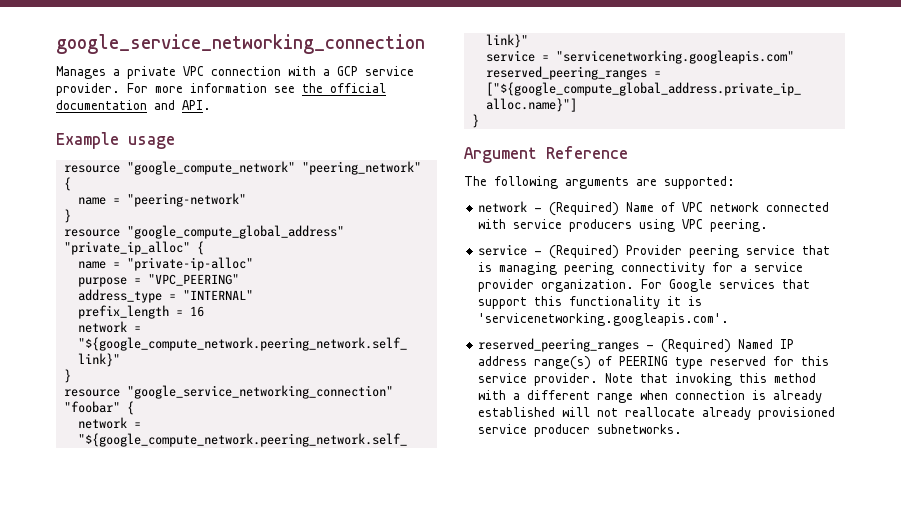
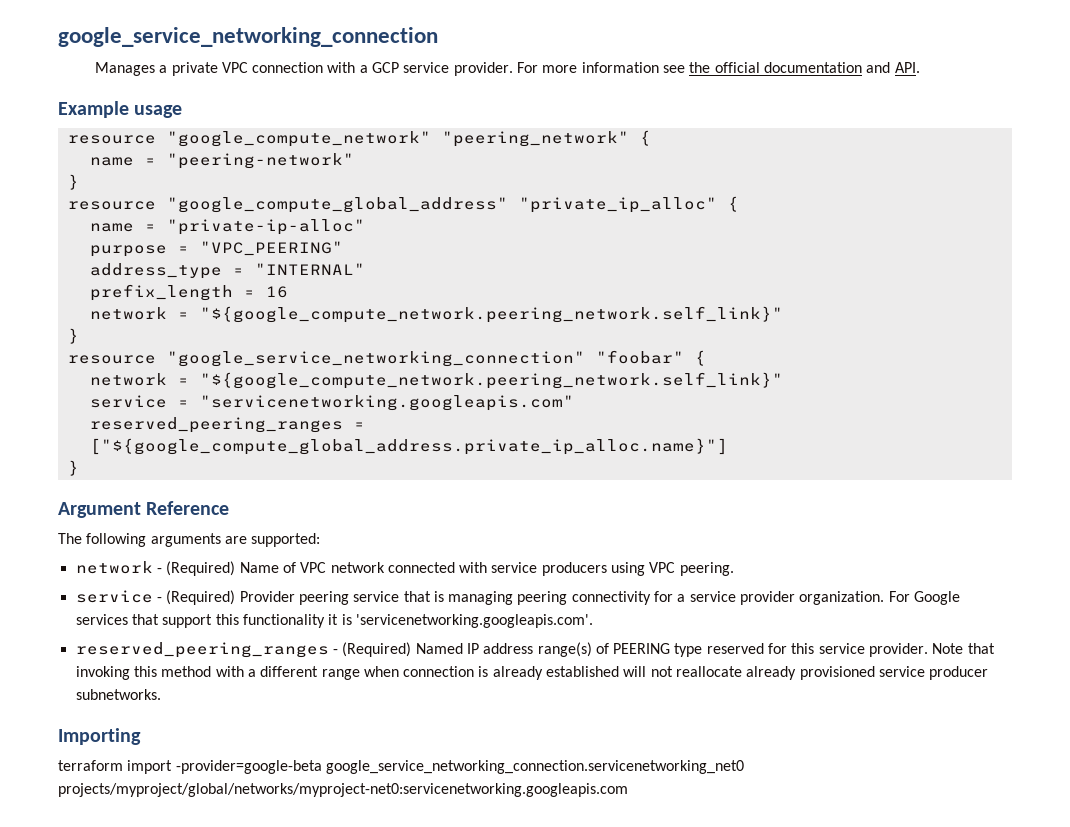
+ Importing
+ terraform import -provider=google-beta google_service_networking_connection.servicenetworking_net0 projects/myproject/global/networks/myproject-net0:servicenetworking.googleapis.com

